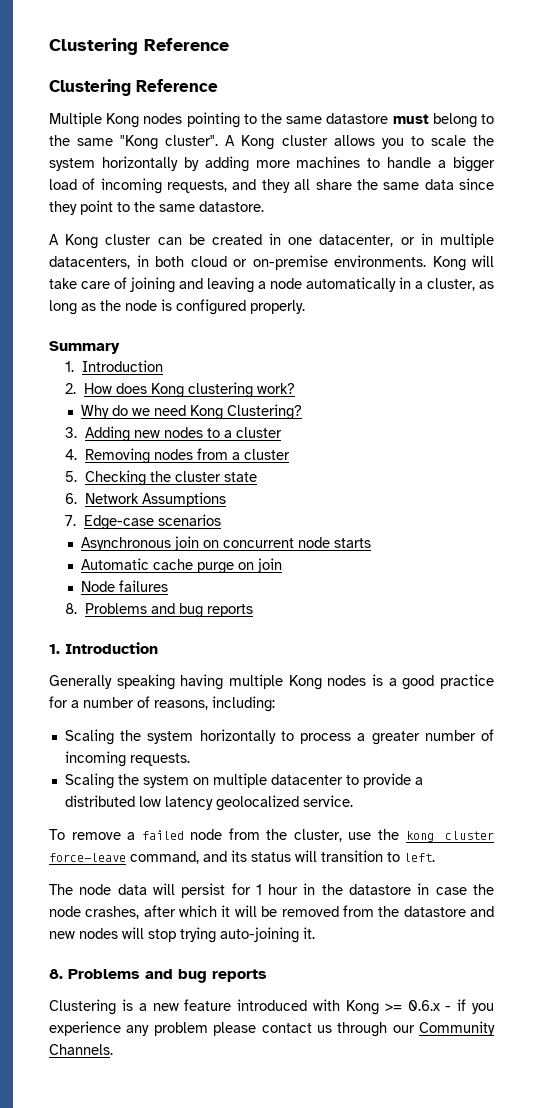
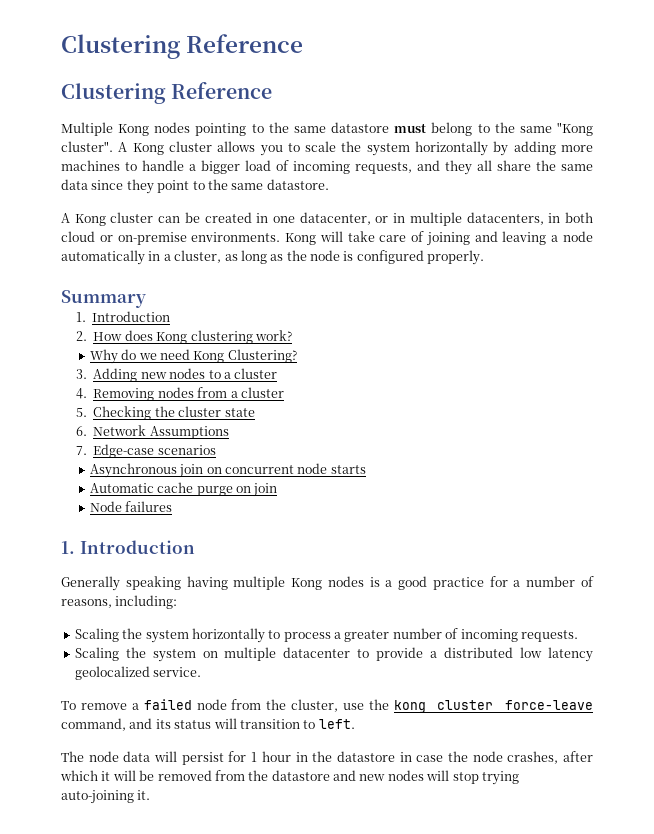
  Node failures
- 8. Problems and bug reports
  The node data will persist for 1 hour in the datastore in case the node crashes, after which it will be removed from the datastore and new nodes will stop trying auto-joining it.
- 8. Problems and bug reports
- Clustering is a new feature introduced with Kong >= 0.6.x - if you experience any problem please contact us through our Community Channels.

